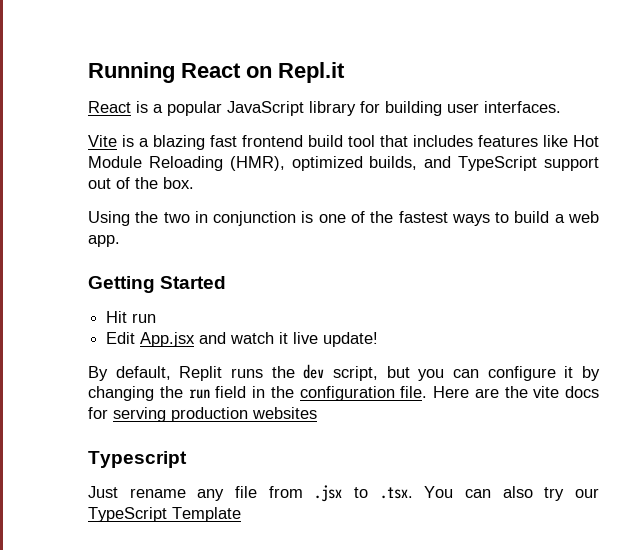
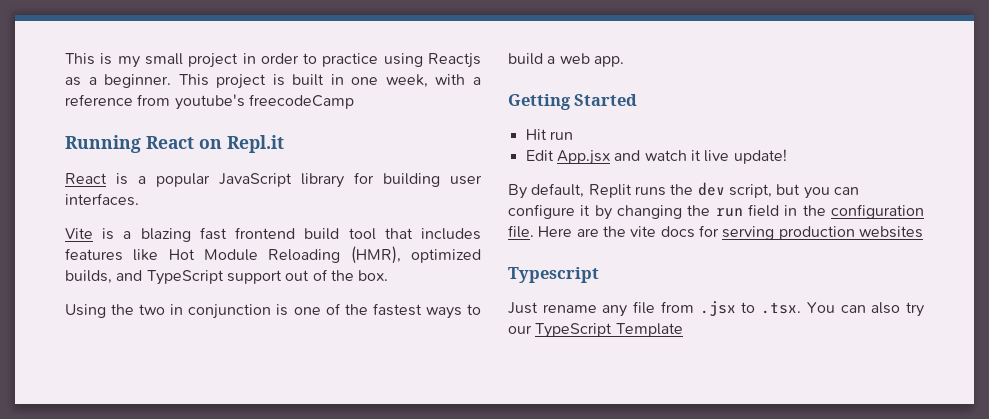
+ This is my small project in order to practice using Reactjs as a beginner. This project is built in one week, with a reference from youtube's freecodeCamp

